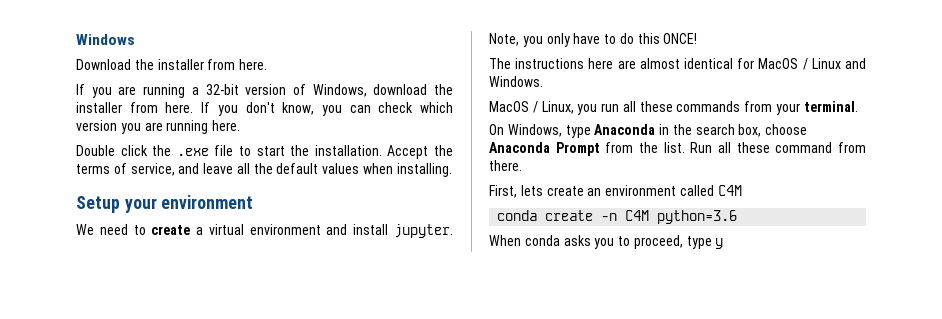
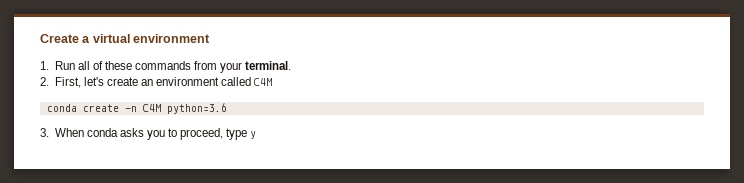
- Windows
- Download the installer from here.
- If you are running a 32-bit version of Windows, download the installer from here. If you don't know, you can check which version you are running here.
- Double click the .exe file to start the installation. Accept the terms of service, and leave all the default values when installing.
- Setup your environment
- We need to create a virtual environment and install jupyter. Note, you only have to do this ONCE!
- The instructions here are almost identical for MacOS / Linux and Windows.
- MacOS / Linux, you run all these commands from your terminal.
+ Create a virtual environment
+ 1. Run all of these commands from your terminal.
- On Windows, type Anaconda in the search box, choose Anaconda Prompt from the list. Run all these command from there.
- First, lets create an environment called C4M
+ 2. First, let's create an environment called C4M
- When conda asks you to proceed, type y
+ 3. When conda asks you to proceed, type y

